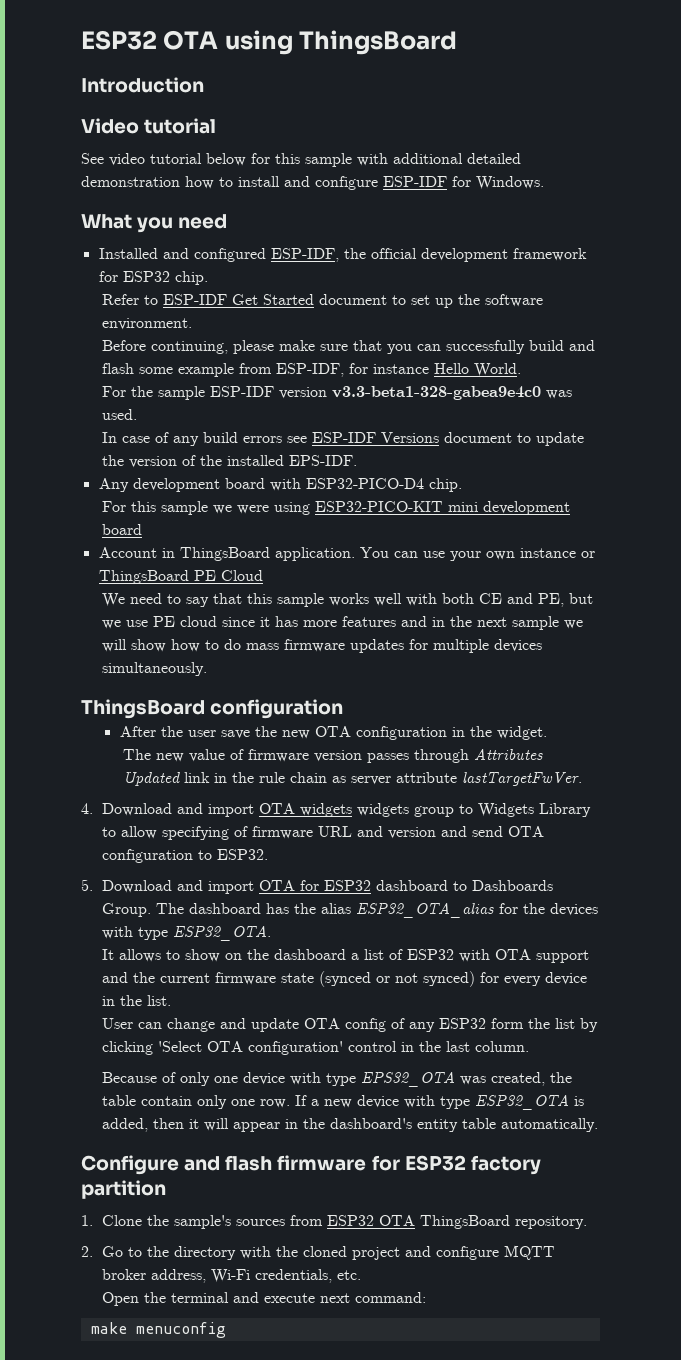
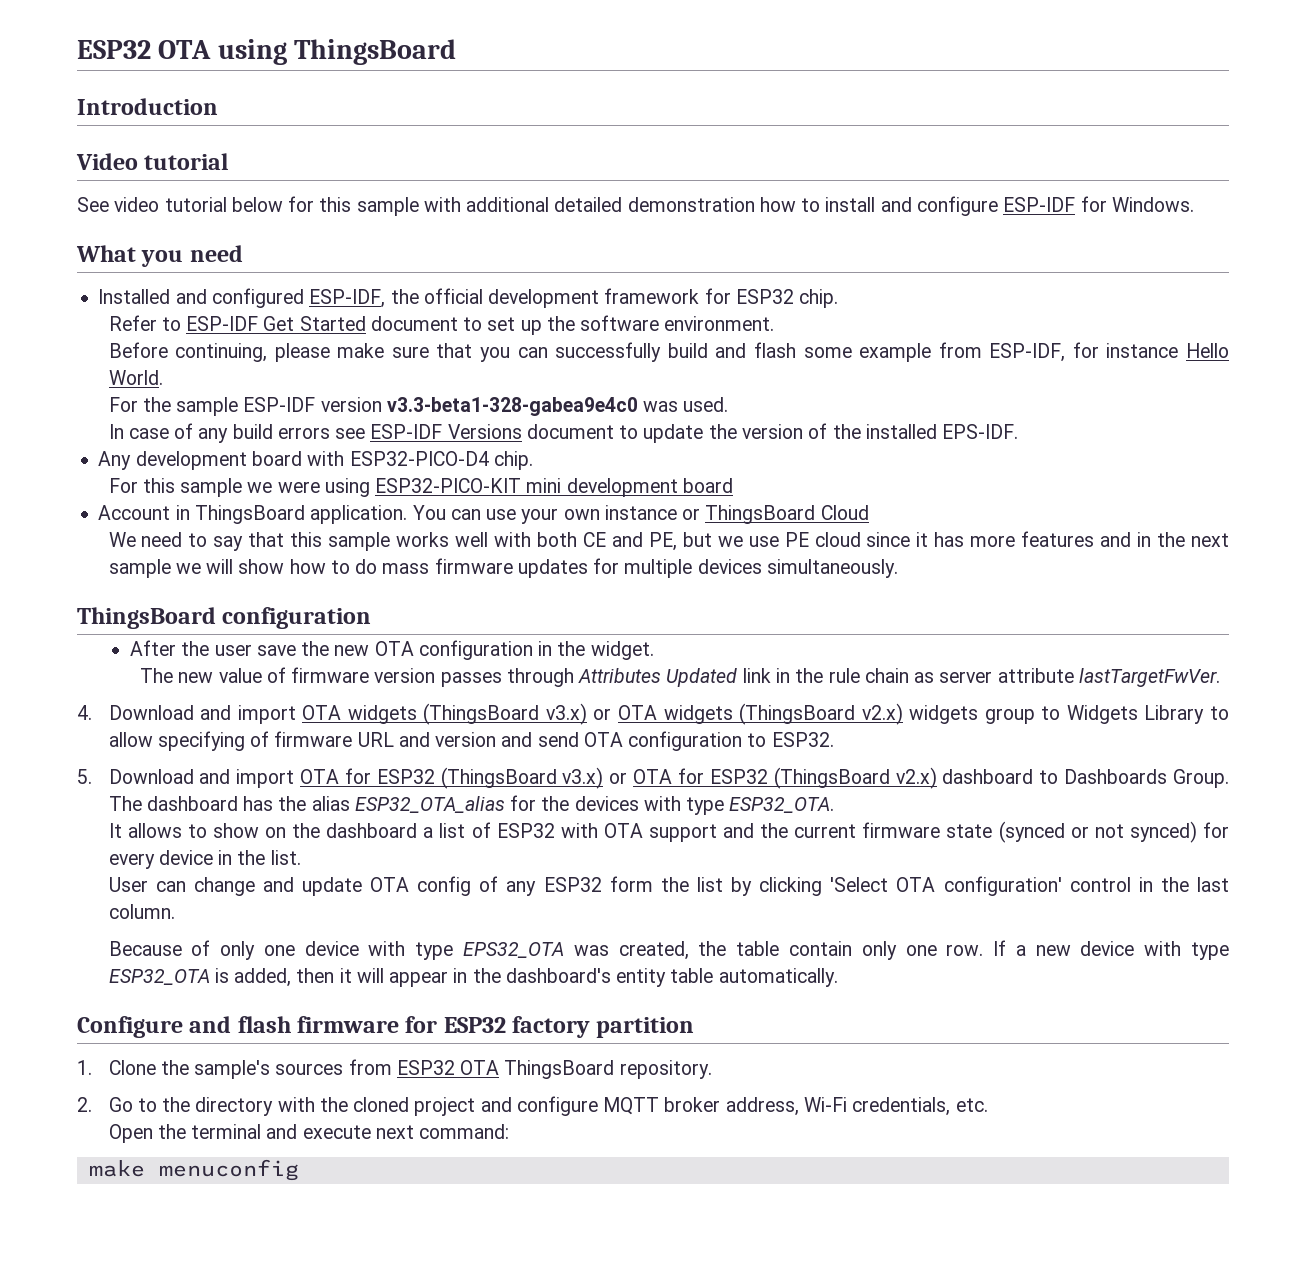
- You can use your own instance or ThingsBoard PE Cloud
+ You can use your own instance or ThingsBoard Cloud
- 4. Download and import OTA widgets widgets group to Widgets Library to allow specifying of firmware URL and version and send OTA configuration to ESP32.
+ 4. Download and import OTA widgets (ThingsBoard v3.x) or OTA widgets (ThingsBoard v2.x) widgets group to Widgets Library to allow specifying of firmware URL and version and send OTA configuration to ESP32.
- 5. Download and import OTA for ESP32 dashboard to Dashboards Group.
+ 5. Download and import OTA for ESP32 (ThingsBoard v3.x) or OTA for ESP32 (ThingsBoard v2.x) dashboard to Dashboards Group.

